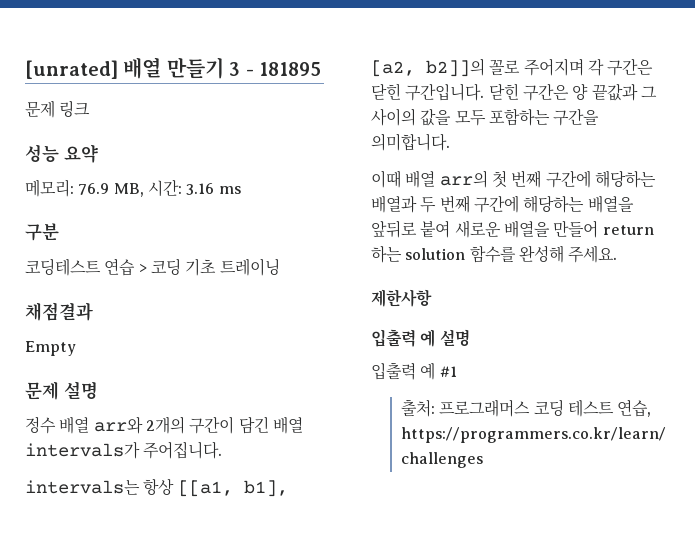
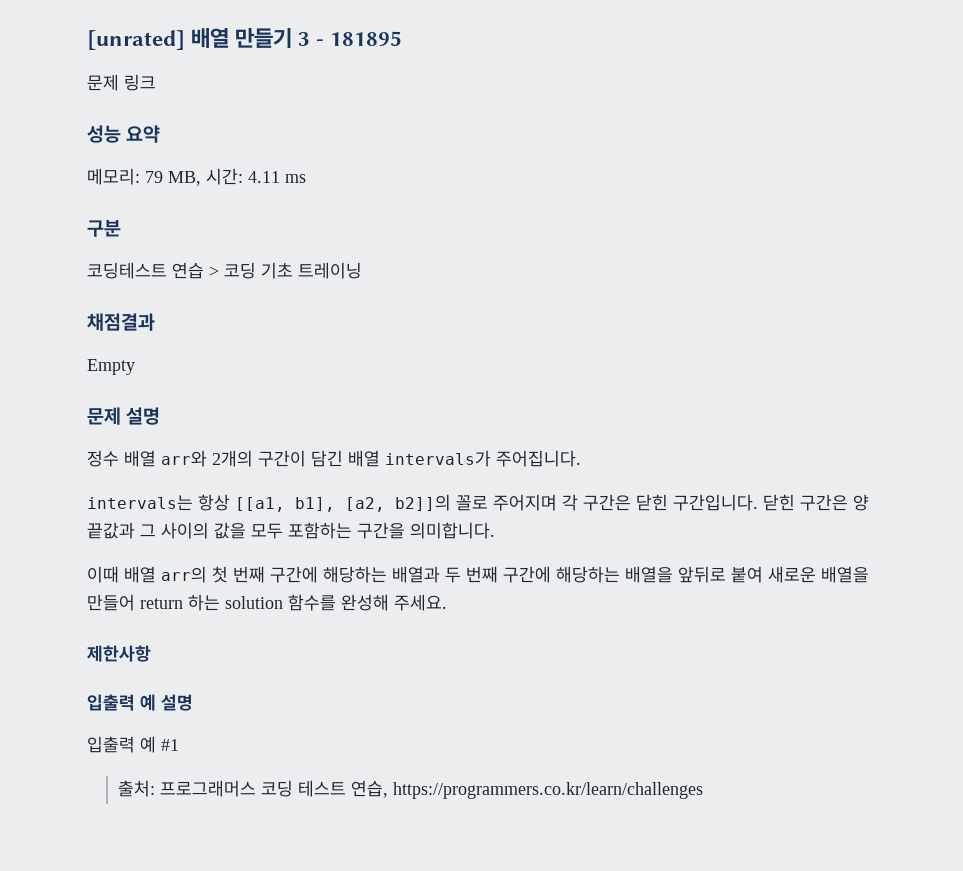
- 메모리: 76.9 MB, 시간: 3.16 ms
+ 메모리: 79 MB, 시간: 4.11 ms

